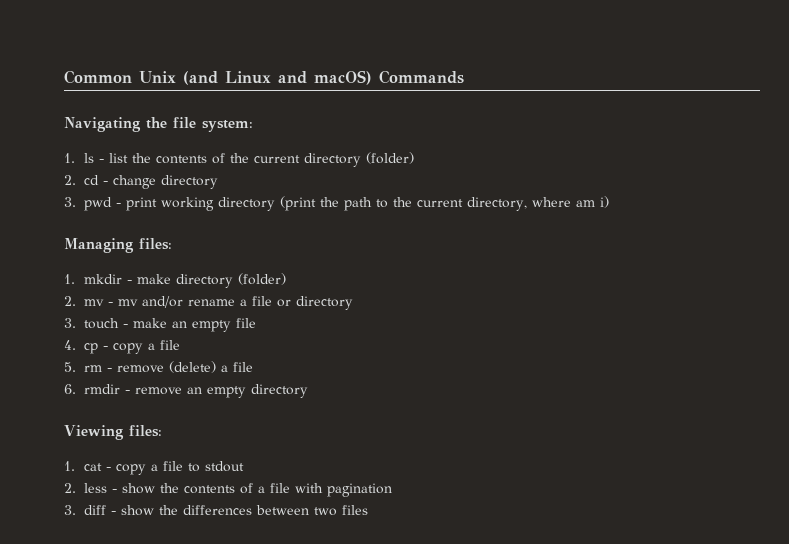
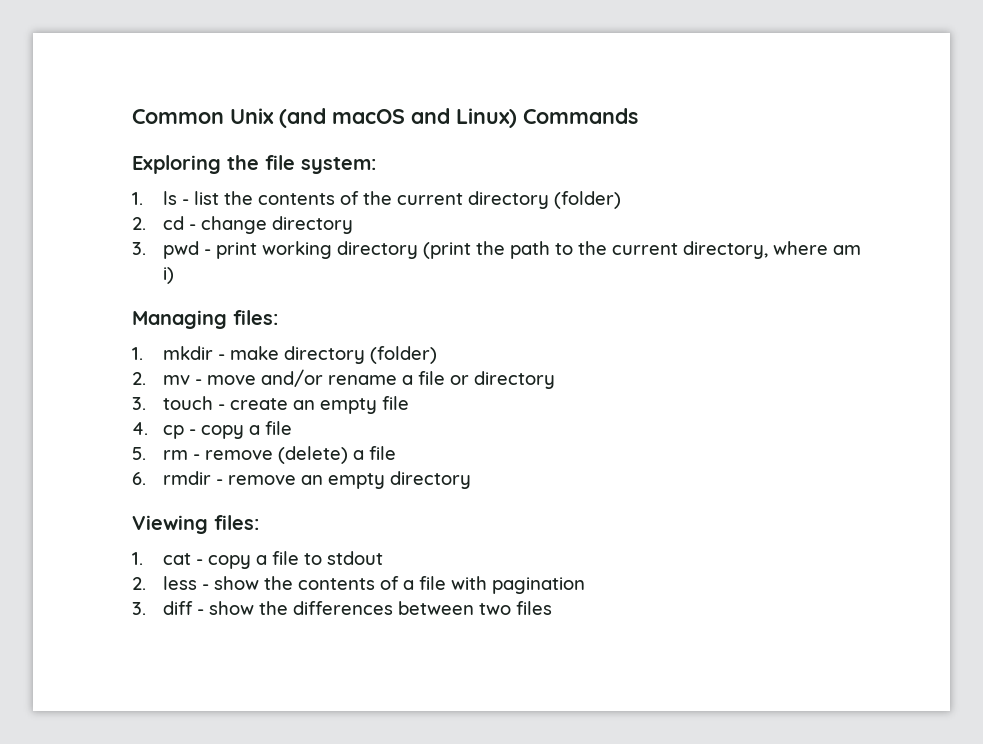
- Common Unix (and Linux and macOS) Commands
+ Common Unix (and macOS and Linux) Commands
- Navigating the file system:
+ Exploring the file system:
- 2. mv - mv and/or rename a file or directory
+ 2. mv - move and/or rename a file or directory
- 3. touch - make an empty file
+ 3. touch - create an empty file

